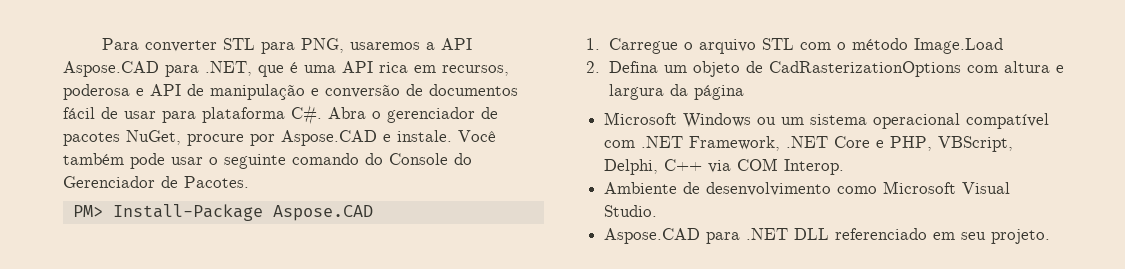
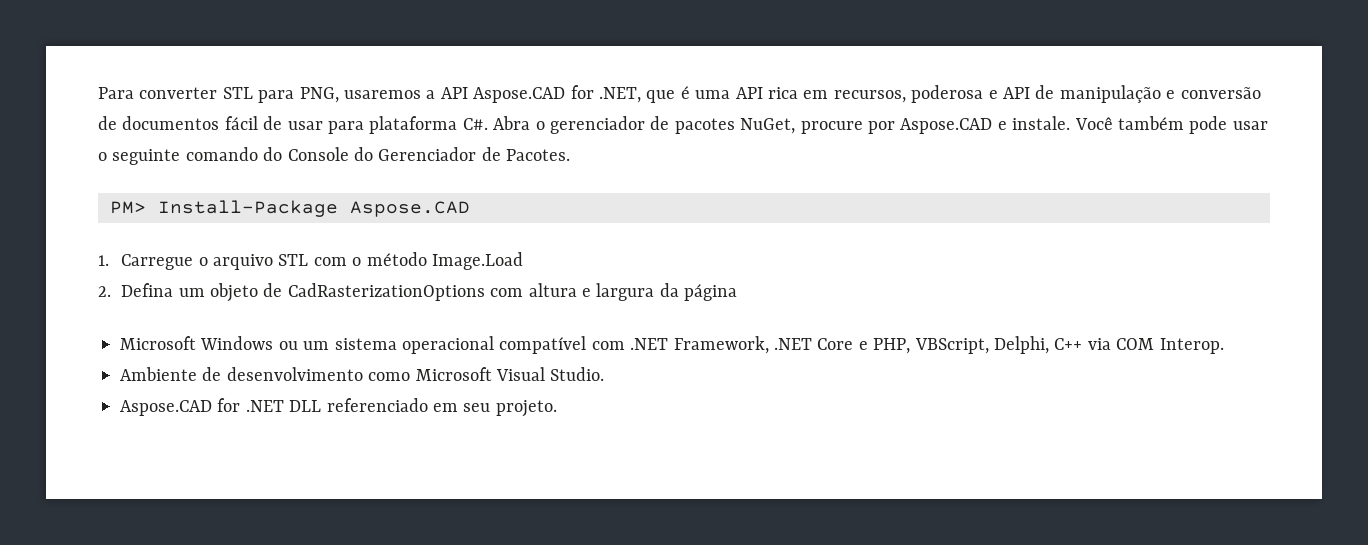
- Para converter STL para PNG, usaremos a API Aspose.CAD para .NET, que é uma API rica em recursos, poderosa e API de manipulação e conversão de documentos fácil de usar para plataforma C#. Abra o gerenciador de pacotes NuGet, procure por Aspose.CAD e instale.
+ Para converter STL para PNG, usaremos a API Aspose.CAD for .NET, que é uma API rica em recursos, poderosa e API de manipulação e conversão de documentos fácil de usar para plataforma C#. Abra o gerenciador de pacotes NuGet, procure por Aspose.CAD e instale.
- Aspose.CAD para .NET DLL referenciado em seu projeto.
+ Aspose.CAD for .NET DLL referenciado em seu projeto.

